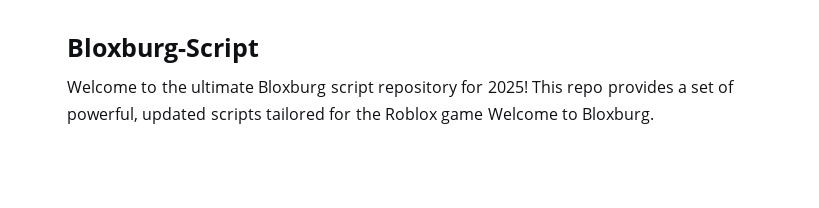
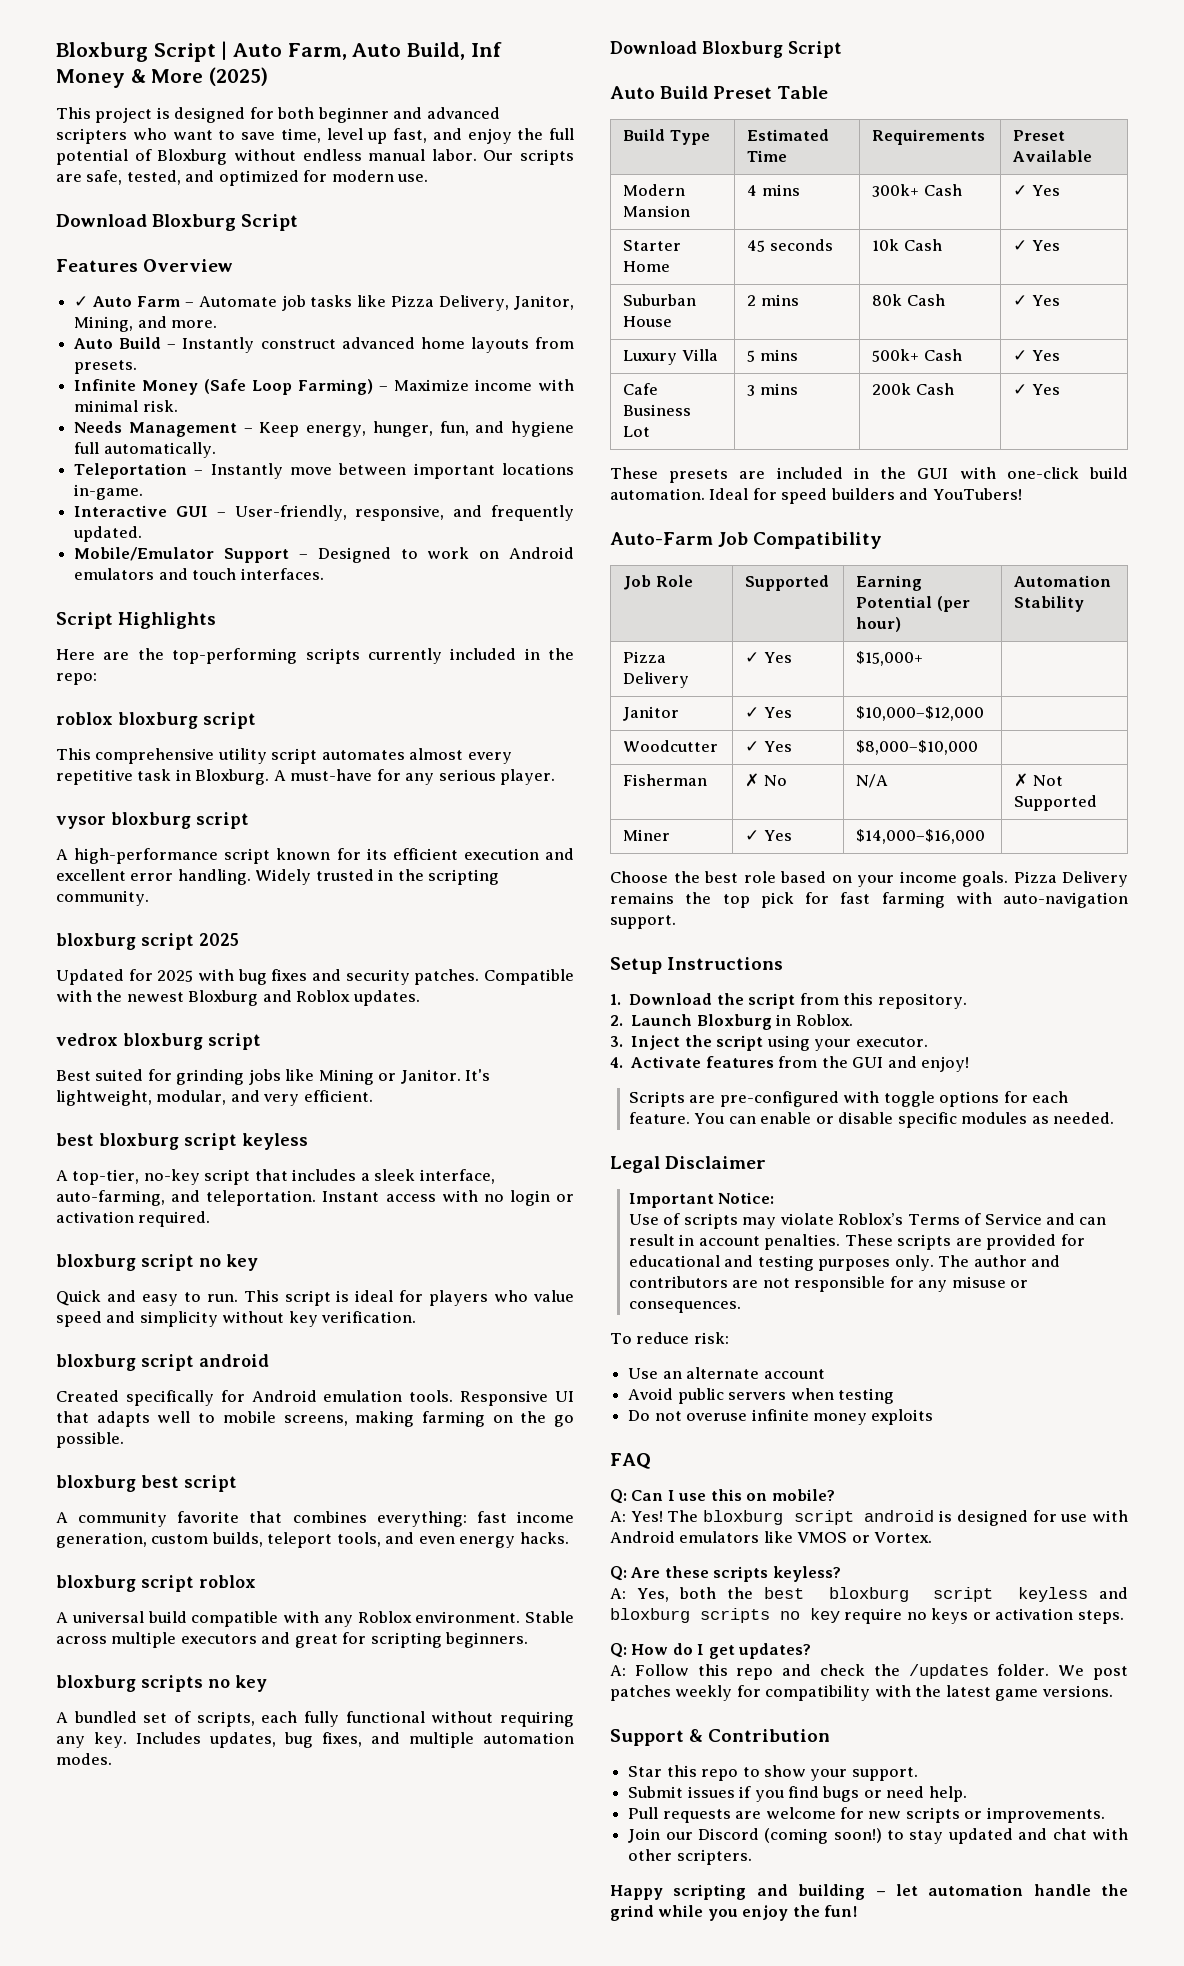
- Bloxburg-Script
- Welcome to the ultimate Bloxburg script repository for 2025! This repo provides a set of powerful, updated scripts tailored for the Roblox game Welcome to Bloxburg.
+ Bloxburg Script | Auto Farm, Auto Build, Inf Money & More (2025)
+ This project is designed for both beginner and advanced scripters who want to save time, level up fast, and enjoy the full potential of Bloxburg without endless manual labor. Our scripts are safe, tested, and optimized for modern use.
+ Download Bloxburg Script
+ Features Overview
+ ✓ Auto Farm – Automate job tasks like Pizza Delivery, Janitor, Mining, and more.
+ Auto Build – Instantly construct advanced home layouts from presets.
+ Infinite Money (Safe Loop Farming) – Maximize income with minimal risk.
+ Needs Management – Keep energy, hunger, fun, and hygiene full automatically.
+ Teleportation – Instantly move between important locations in-game.
+ Interactive GUI – User-friendly, responsive, and frequently updated.
+ Mobile/Emulator Support – Designed to work on Android emulators and touch interfaces.
+ Script Highlights
+ Here are the top-performing scripts currently included in the repo:
+ roblox bloxburg script
+ This comprehensive utility script automates almost every repetitive task in Bloxburg. A must-have for any serious player.
+ vysor bloxburg script
+ A high-performance script known for its efficient execution and excellent error handling. Widely trusted in the scripting community.
+ bloxburg script 2025
+ Updated for 2025 with bug fixes and security patches. Compatible with the newest Bloxburg and Roblox updates.
+ vedrox bloxburg script
+ Best suited for grinding jobs like Mining or Janitor. It's lightweight, modular, and very efficient.
+ best bloxburg script keyless
+ A top-tier, no-key script that includes a sleek interface, auto-farming, and teleportation. Instant access with no login or activation required.
+ bloxburg script no key
+ Quick and easy to run. This script is ideal for players who value speed and simplicity without key verification.
+ bloxburg script android
+ Created specifically for Android emulation tools. Responsive UI that adapts well to mobile screens, making farming on the go possible.
+ bloxburg best script
+ A community favorite that combines everything: fast income generation, custom builds, teleport tools, and even energy hacks.
+ bloxburg script roblox
+ A universal build compatible with any Roblox environment. Stable across multiple executors and great for scripting beginners.
+ bloxburg scripts no key
+ A bundled set of scripts, each fully functional without requiring any key. Includes updates, bug fixes, and multiple automation modes.
+ Download Bloxburg Script
+ Auto Build Preset Table
+ Build Type | Estimated Time | Requirements | Preset Available
+ Modern Mansion | 4 mins | 300k+ Cash | ✓ Yes
+ Starter Home | 45 seconds | 10k Cash | ✓ Yes
+ Suburban House | 2 mins | 80k Cash | ✓ Yes
+ Luxury Villa | 5 mins | 500k+ Cash | ✓ Yes
+ Cafe Business Lot | 3 mins | 200k Cash | ✓ Yes
+ These presets are included in the GUI with one-click build automation. Ideal for speed builders and YouTubers!
+ Auto-Farm Job Compatibility
+ Job Role | Supported | Earning Potential (per hour) | Automation Stability
+ Pizza Delivery | ✓ Yes | $15,000+ |
+ Janitor | ✓ Yes | $10,000–$12,000 |
+ Woodcutter | ✓ Yes | $8,000–$10,000 |
+ Fisherman | ✗ No | N/A | ✗ Not Supported
+ Miner | ✓ Yes | $14,000–$16,000 |
+ Choose the best role based on your income goals. Pizza Delivery remains the top pick for fast farming with auto-navigation support.
+ Setup Instructions
+ 1. Download the script from this repository.
+ 2. Launch Bloxburg in Roblox.
+ 3. Inject the script using your executor.
+ 4. Activate features from the GUI and enjoy!
+ Scripts are pre-configured with toggle options for each feature. You can enable or disable specific modules as needed.
+ Legal Disclaimer
+ Important Notice:
+ Use of scripts may violate Roblox’s Terms of Service and can result in account penalties. These scripts are provided for educational and testing purposes only. The author and contributors are not responsible for any misuse or consequences.
+ To reduce risk:
+ Use an alternate account
+ Avoid public servers when testing
+ Do not overuse infinite money exploits
+ FAQ
+ Q: Can I use this on mobile?
+ A: Yes! The bloxburg script android is designed for use with Android emulators like VMOS or Vortex.
+ Q: Are these scripts keyless?
+ A: Yes, both the best bloxburg script keyless and bloxburg scripts no key require no keys or activation steps.
+ Q: How do I get updates?
+ A: Follow this repo and check the /updates folder. We post patches weekly for compatibility with the latest game versions.
+ Support & Contribution
+ Star this repo to show your support.
+ Submit issues if you find bugs or need help.
+ Pull requests are welcome for new scripts or improvements.
+ Join our Discord (coming soon!) to stay updated and chat with other scripters.
+ Happy scripting and building – let automation handle the grind while you enjoy the fun!

